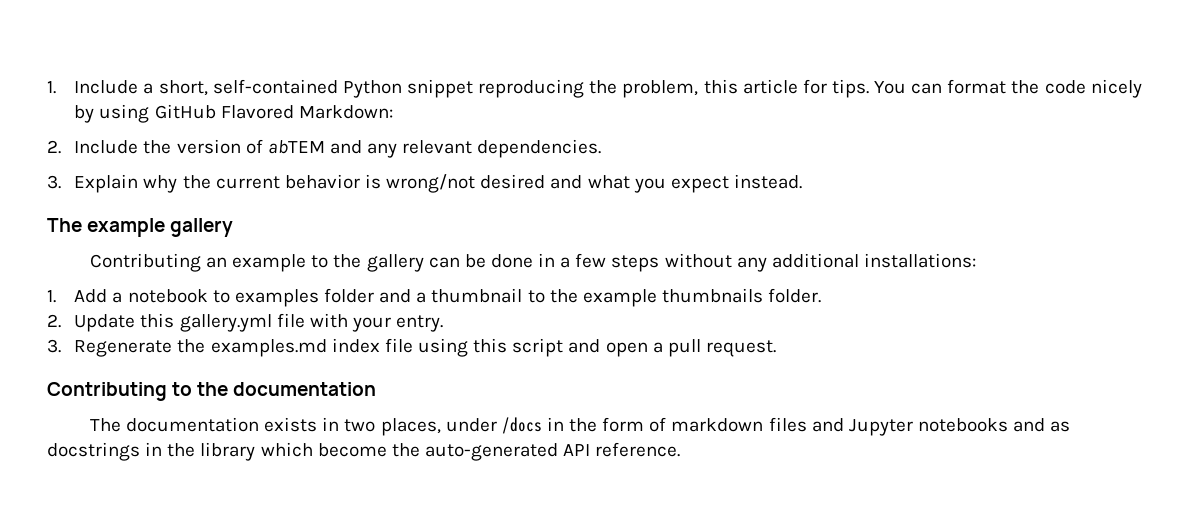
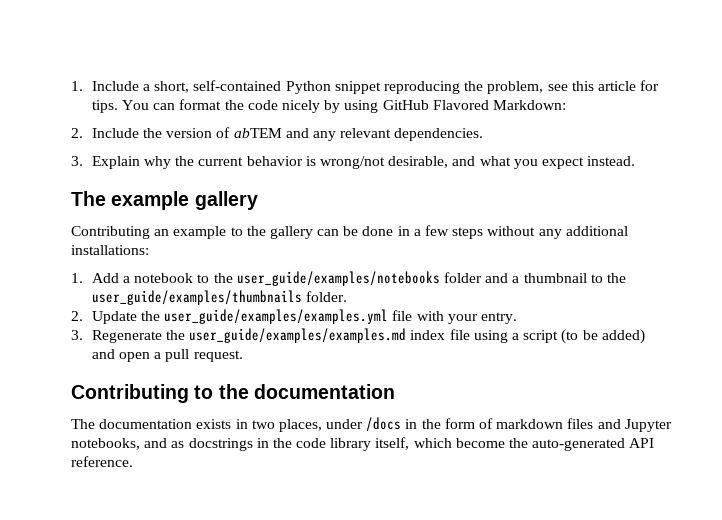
- 1. Include a short, self-contained Python snippet reproducing the problem, this article for tips.
+ 1. Include a short, self-contained Python snippet reproducing the problem, see this article for tips.
- 3. Explain why the current behavior is wrong/not desired and what you expect instead.
+ 3. Explain why the current behavior is wrong/not desirable, and what you expect instead.
- 1. Add a notebook to examples folder and a thumbnail to the example thumbnails folder.
+ 1. Add a notebook to the user_guide/examples/notebooks folder and a thumbnail to the user_guide/examples/thumbnails folder.
- 2. Update this gallery.yml file with your entry.
+ 2. Update the user_guide/examples/examples.yml file with your entry.
- 3. Regenerate the examples.md index file using this script and open a pull request.
+ 3. Regenerate the user_guide/examples/examples.md index file using a script (to be added) and open a pull request.
- The documentation exists in two places, under /docs in the form of markdown files and Jupyter notebooks and as docstrings in the library which become the auto-generated API reference.
+ The documentation exists in two places, under /docs in the form of markdown files and Jupyter notebooks, and as docstrings in the code library itself, which become the auto-generated API reference.

